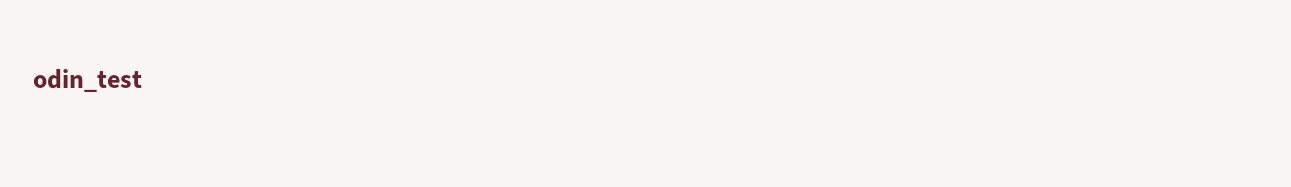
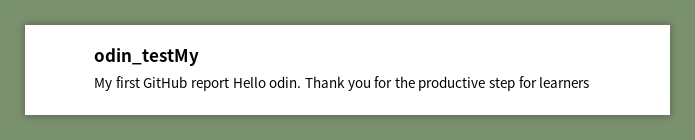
- odin_test
+ odin_testMy
+ My first GitHub report Hello odin. Thank you for the productive step for learners

